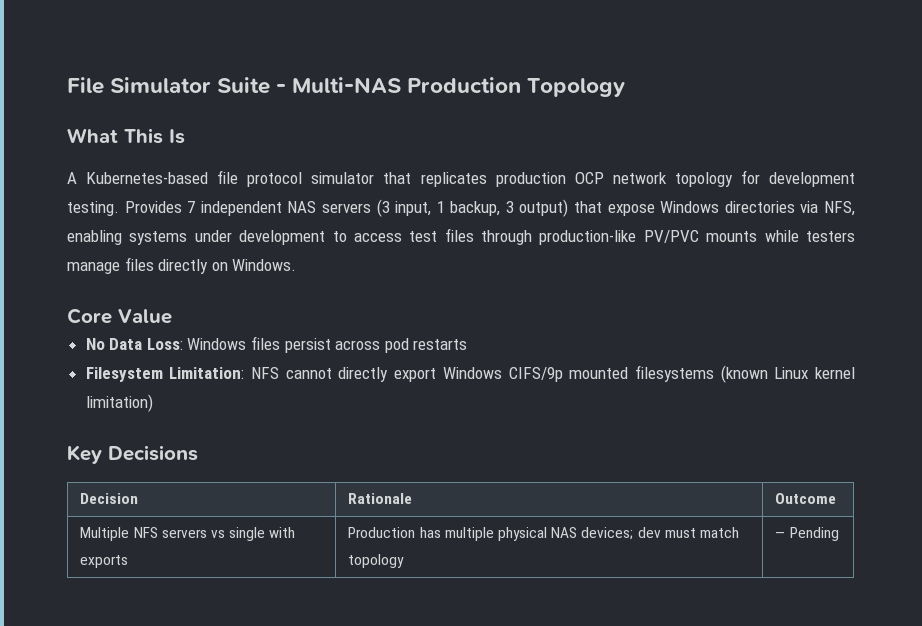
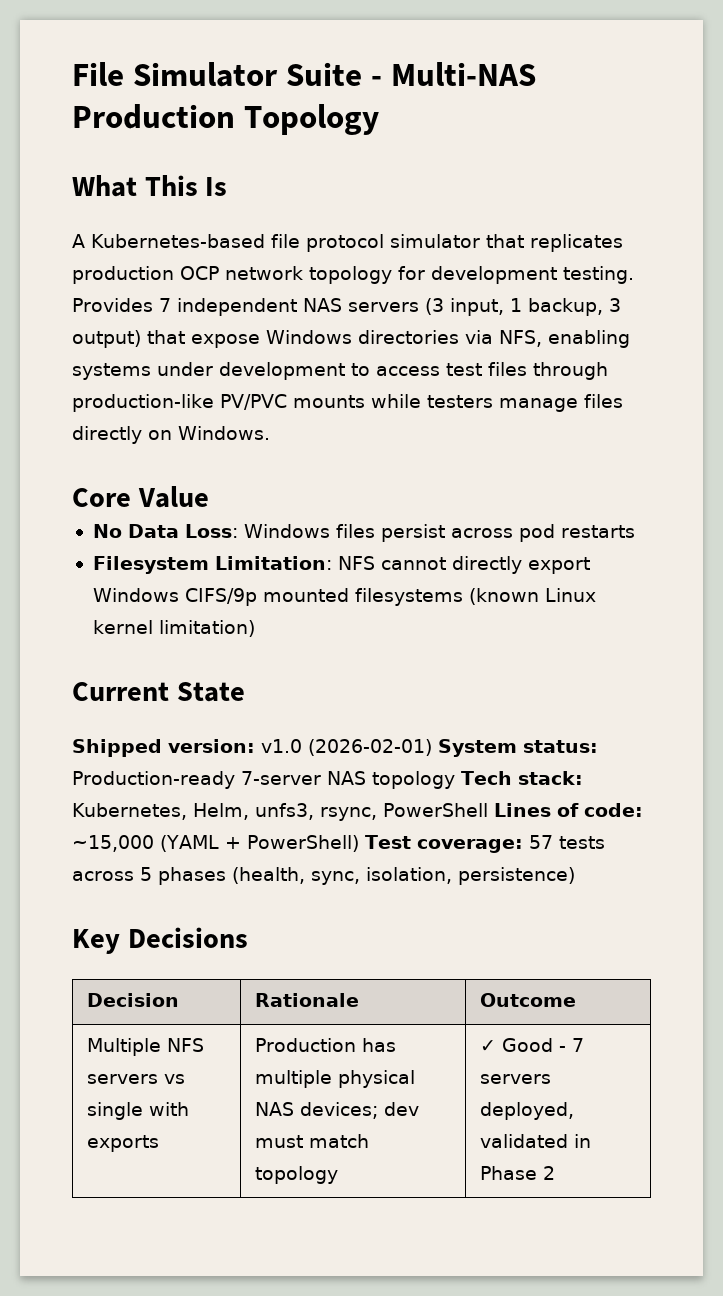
+ Current State
+ Shipped version: v1.0 (2026-02-01) System status: Production-ready 7-server NAS topology Tech stack: Kubernetes, Helm, unfs3, rsync, PowerShell Lines of code: ~15,000 (YAML + PowerShell) Test coverage: 57 tests across 5 phases (health, sync, isolation, persistence)
- Multiple NFS servers vs single with exports | Production has multiple physical NAS devices; dev must match topology | — Pending
+ Multiple NFS servers vs single with exports | Production has multiple physical NAS devices; dev must match topology | ✓ Good - 7 servers deployed, validated in Phase 2

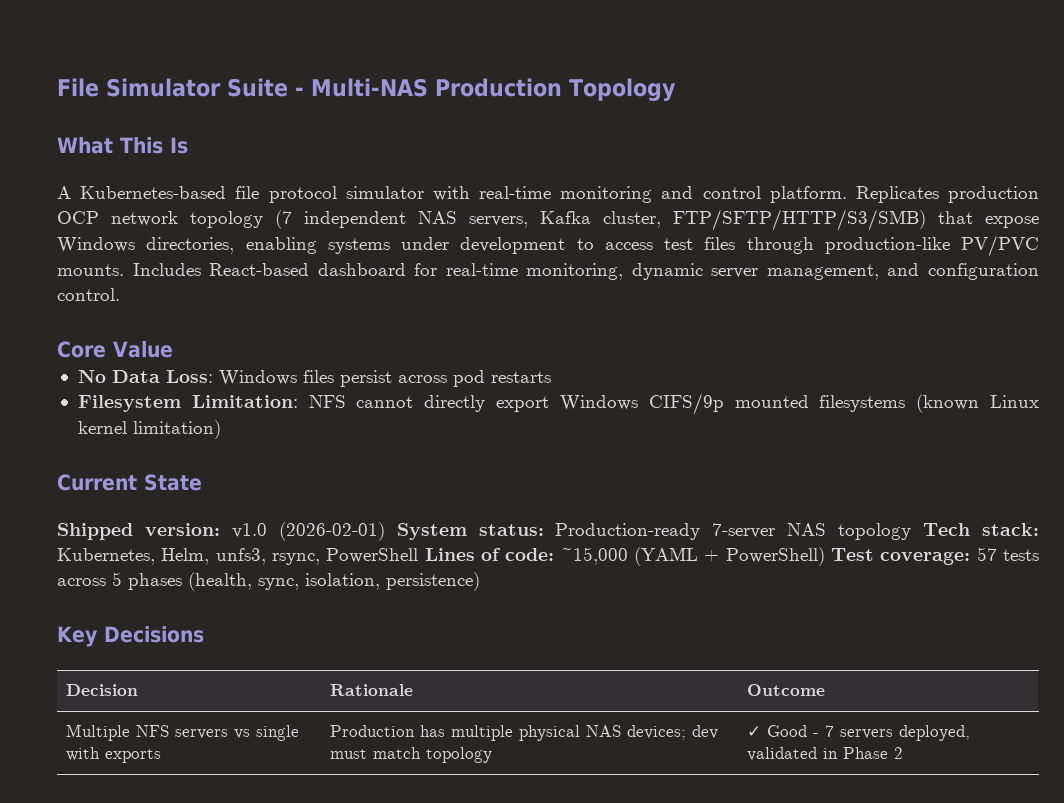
- A Kubernetes-based file protocol simulator that replicates production OCP network topology for development testing. Provides 7 independent NAS servers (3 input, 1 backup, 3 output) that expose Windows directories via NFS, enabling systems under development to access test files through production-like PV/PVC mounts while testers manage files directly on Windows.
+ A Kubernetes-based file protocol simulator with real-time monitoring and control platform. Replicates production OCP network topology (7 independent NAS servers, Kafka cluster, FTP/SFTP/HTTP/S3/SMB) that expose Windows directories, enabling systems under development to access test files through production-like PV/PVC mounts. Includes React-based dashboard for real-time monitoring, dynamic server management, and configuration control.

